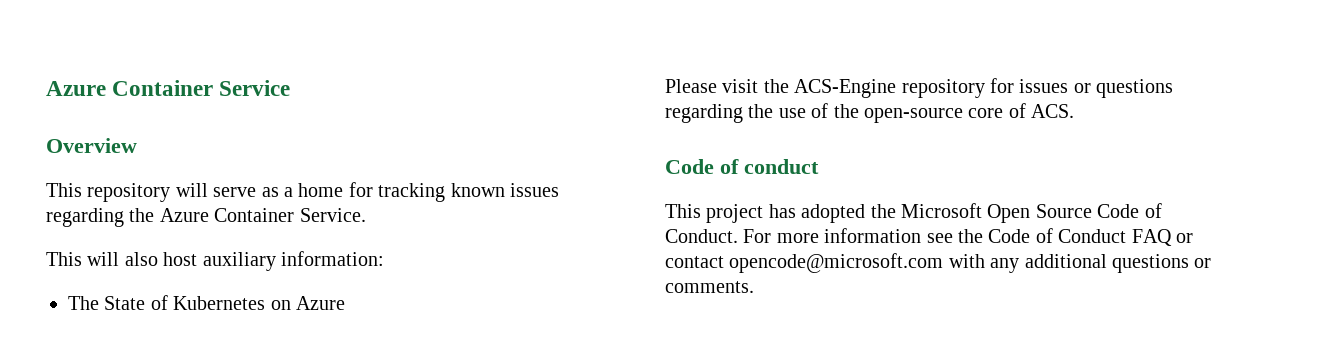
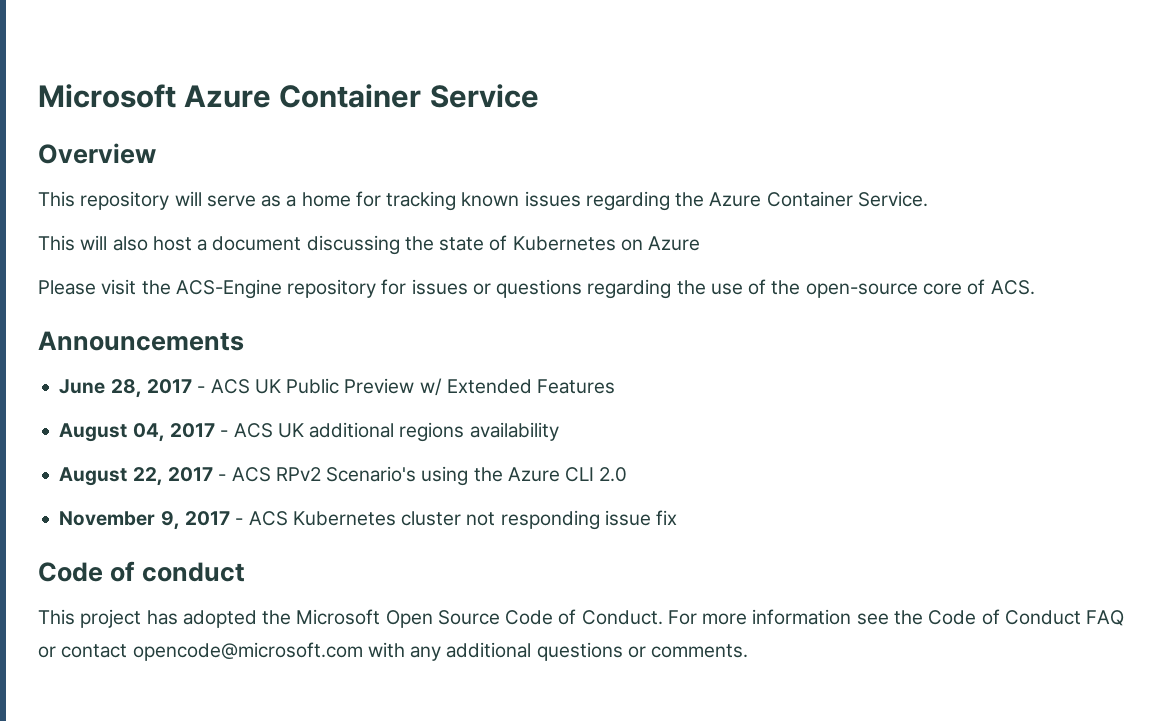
- Azure Container Service
+ Microsoft Azure Container Service
- This will also host auxiliary information:
- The State of Kubernetes on Azure
+ This will also host a document discussing the state of Kubernetes on Azure
+ Announcements
+ June 28, 2017 - ACS UK Public Preview w/ Extended Features
+ August 04, 2017 - ACS UK additional regions availability
+ August 22, 2017 - ACS RPv2 Scenario's using the Azure CLI 2.0
+ November 9, 2017 - ACS Kubernetes cluster not responding issue fix

